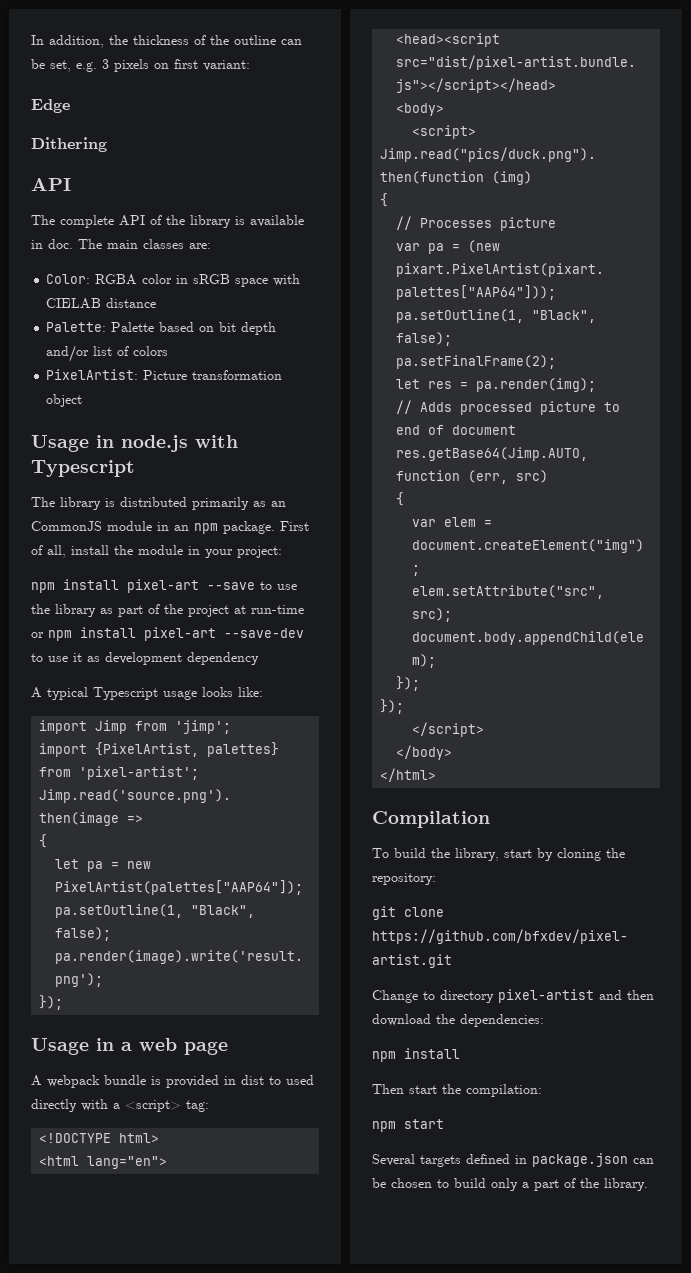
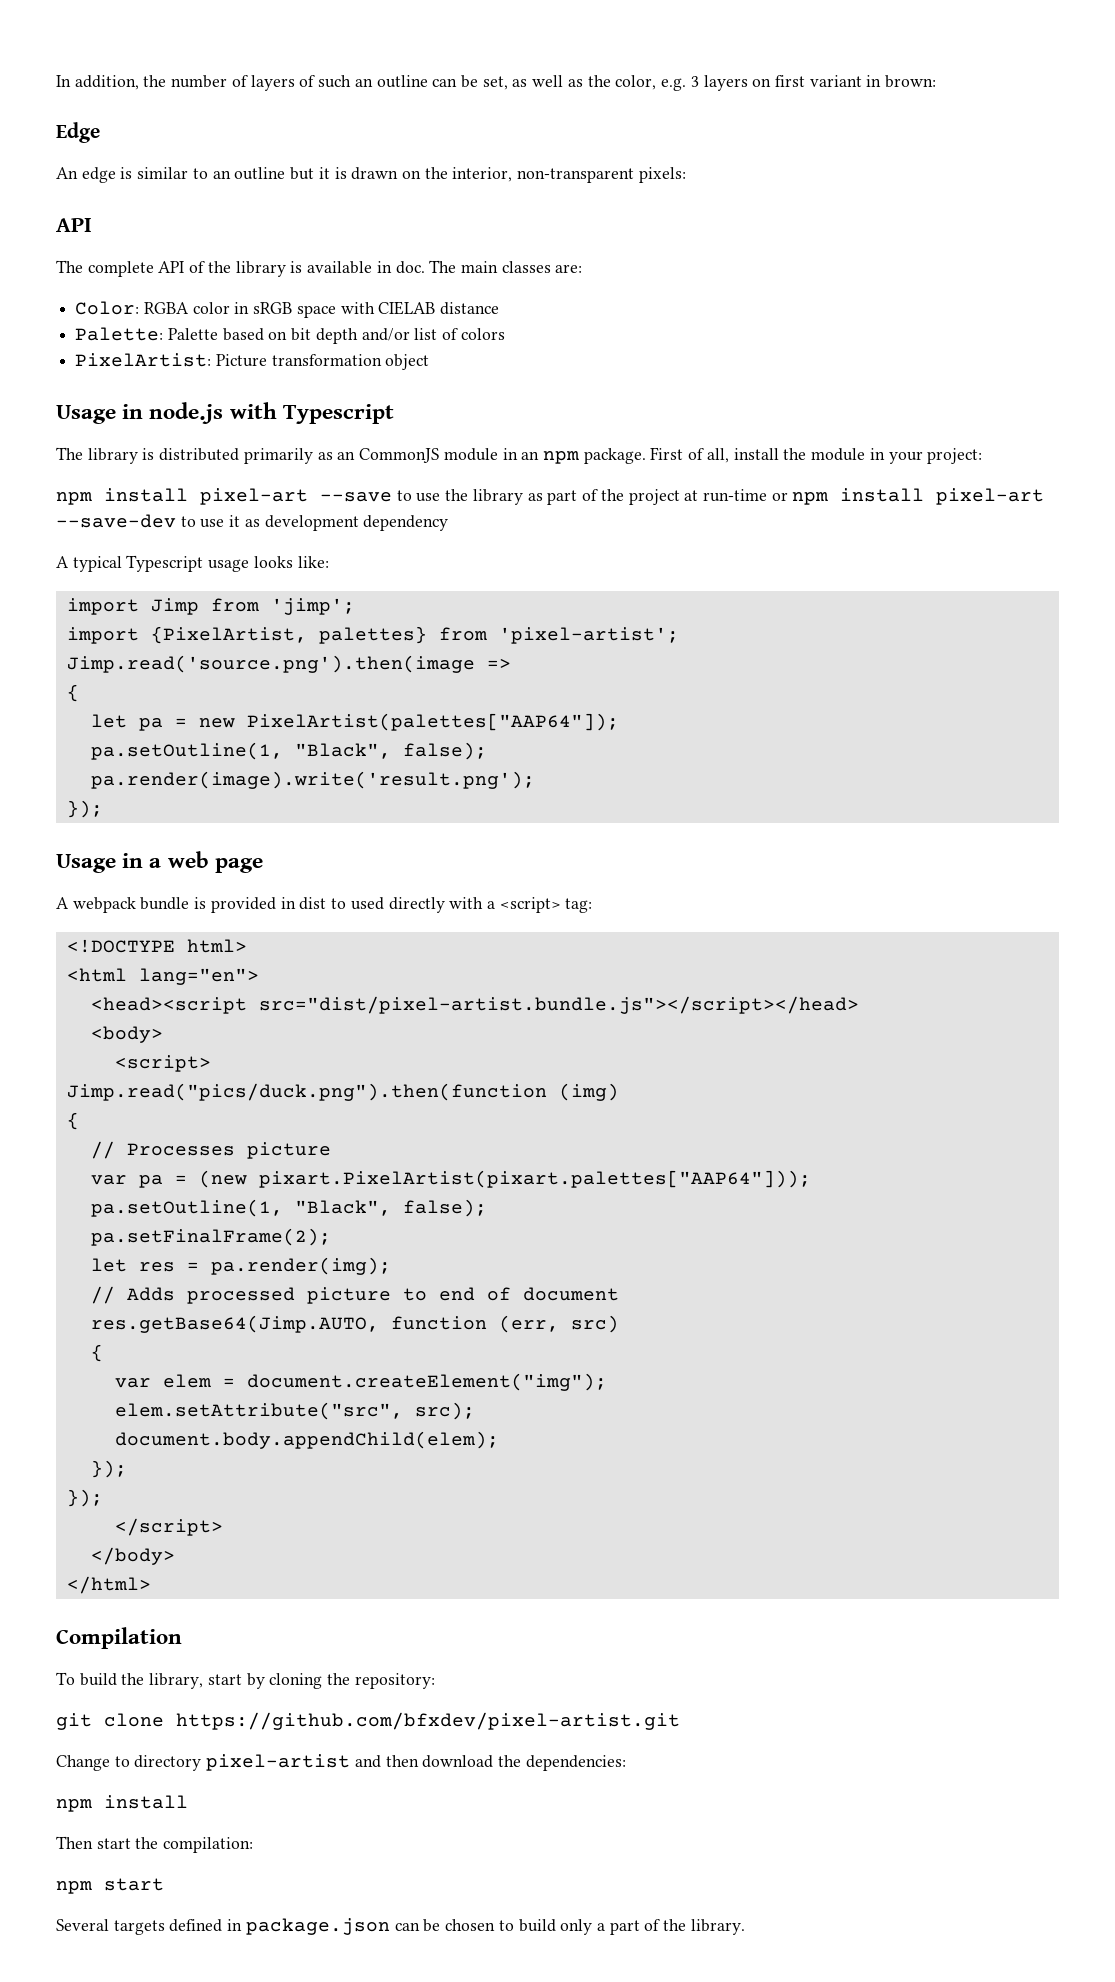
- In addition, the thickness of the outline can be set, e.g. 3 pixels on first variant:
+ In addition, the number of layers of such an outline can be set, as well as the color, e.g. 3 layers on first variant in brown:
  Edge
- Dithering
+ An edge is similar to an outline but it is drawn on the interior, non-transparent pixels:

